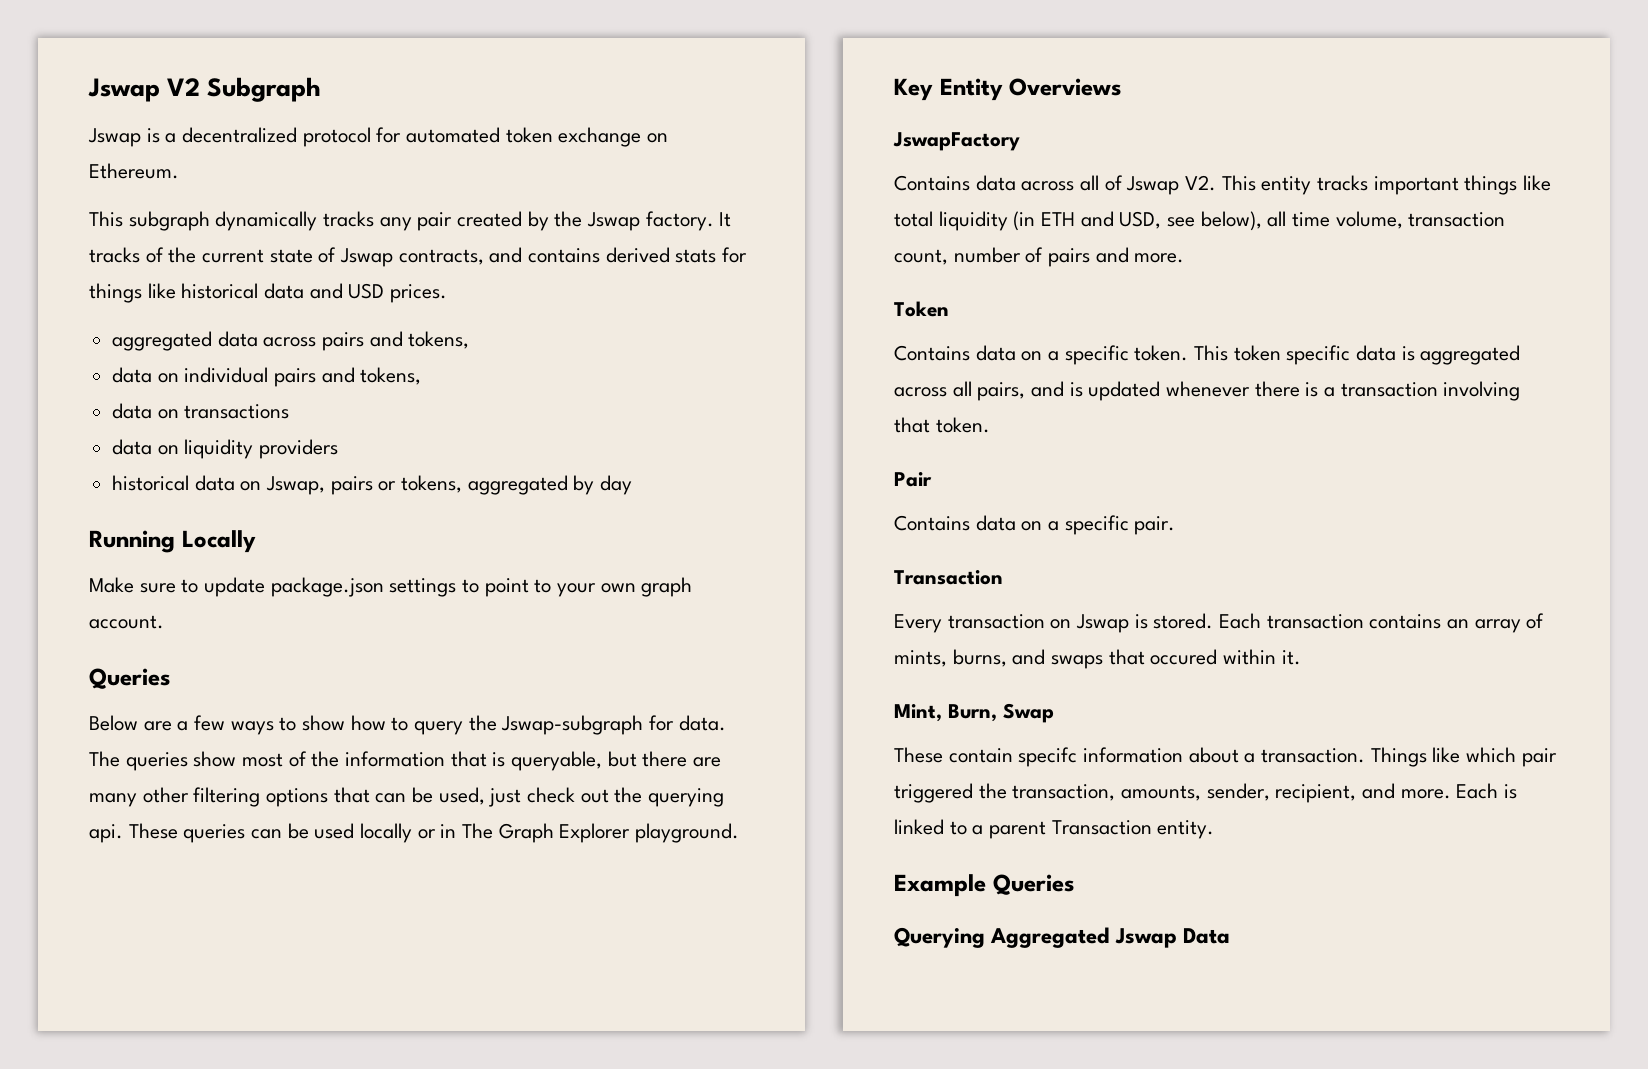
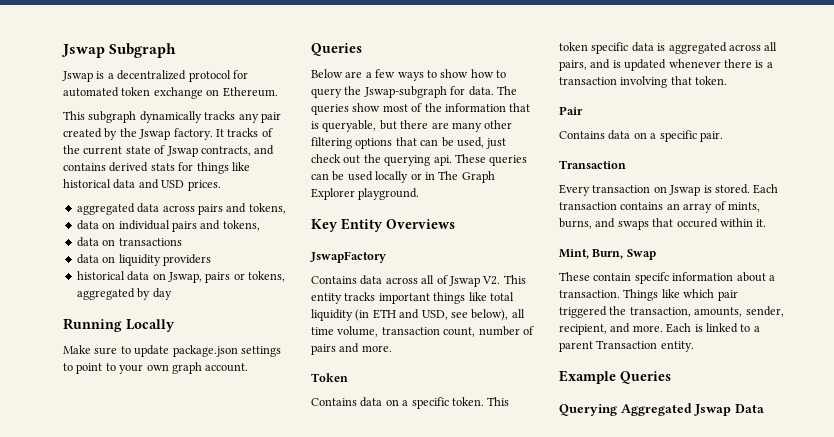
- Jswap V2 Subgraph
+ Jswap Subgraph

